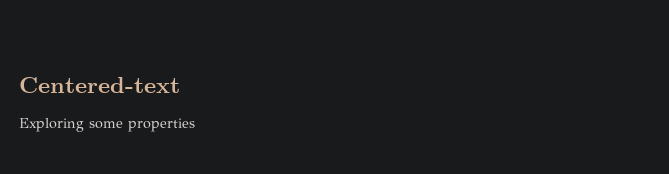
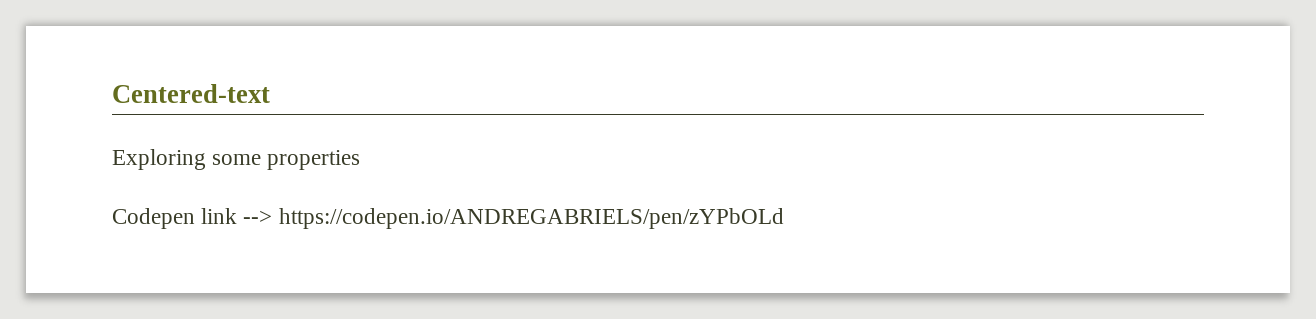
+ Codepen link --> https://codepen.io/ANDREGABRIELS/pen/zYPbOLd

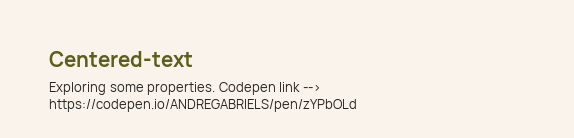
- Exploring some properties
- Codepen link --> https://codepen.io/ANDREGABRIELS/pen/zYPbOLd
+ Exploring some properties. Codepen link --> https://codepen.io/ANDREGABRIELS/pen/zYPbOLd

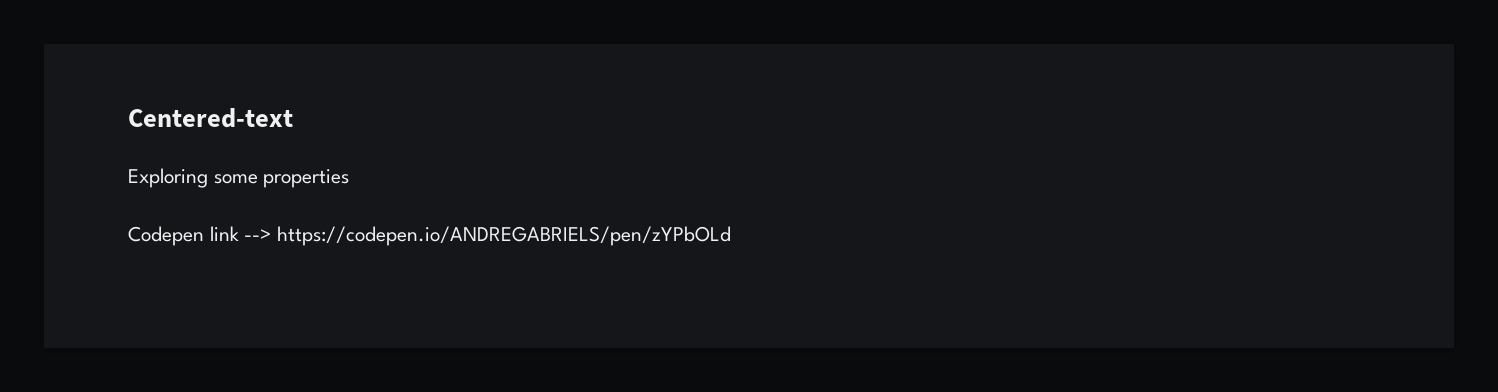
- Exploring some properties. Codepen link --> https://codepen.io/ANDREGABRIELS/pen/zYPbOLd
+ Exploring some properties
+ Codepen link --> https://codepen.io/ANDREGABRIELS/pen/zYPbOLd

